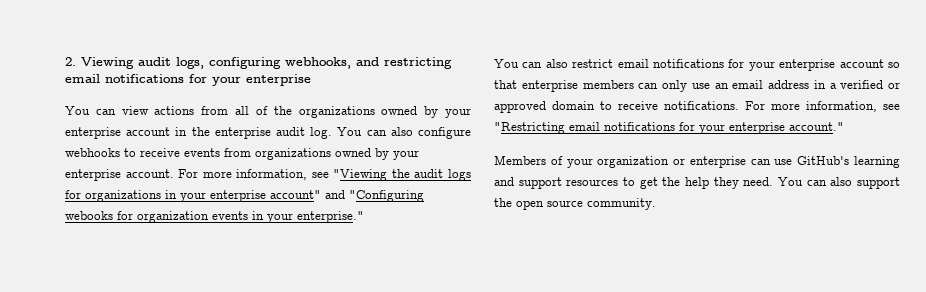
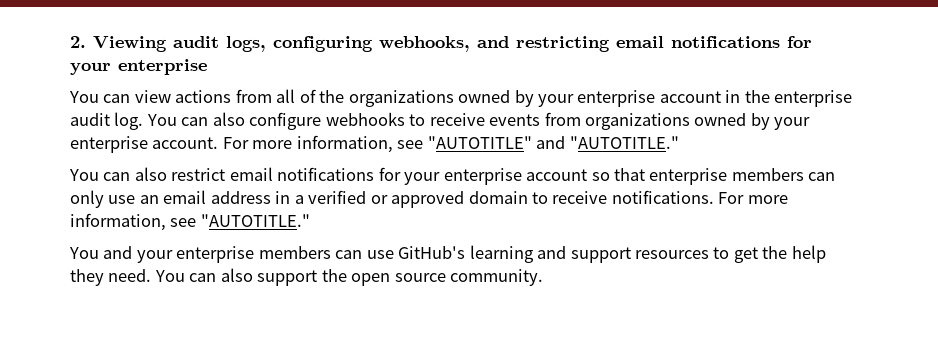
- For more information, see "Viewing the audit logs for organizations in your enterprise account" and "Configuring webooks for organization events in your enterprise."
+ For more information, see "AUTOTITLE" and "AUTOTITLE."
- For more information, see "Restricting email notifications for your enterprise account."
- Members of your organization or enterprise can use GitHub's learning and support resources to get the help they need.
+ For more information, see "AUTOTITLE."
+ You and your enterprise members can use GitHub's learning and support resources to get the help they need.

